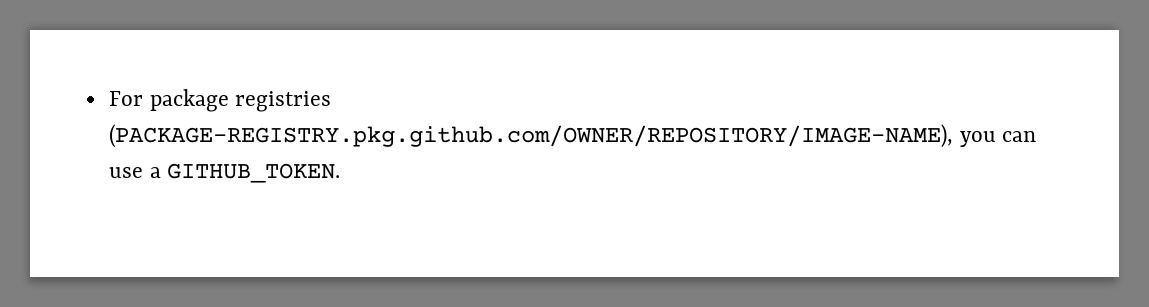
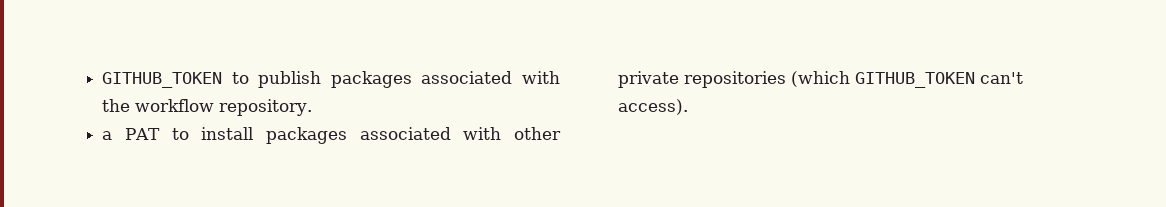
- For package registries (PACKAGE-REGISTRY.pkg.github.com/OWNER/REPOSITORY/IMAGE-NAME), you can use a GITHUB_TOKEN.
+ GITHUB_TOKEN to publish packages associated with the workflow repository.
+ a PAT to install packages associated with other private repositories (which GITHUB_TOKEN can't access).

